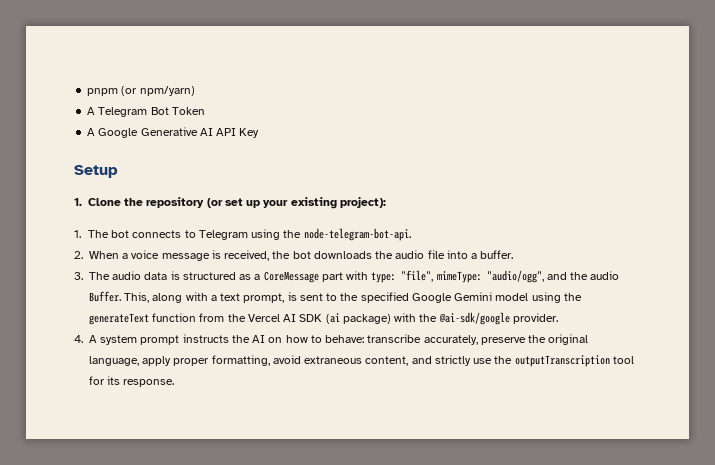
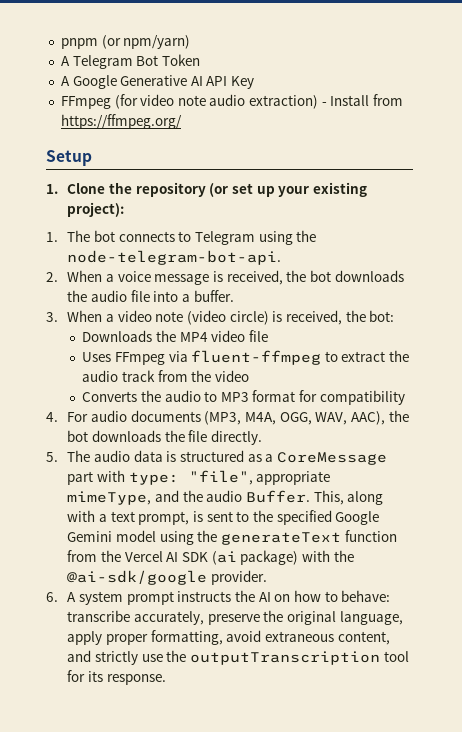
+ FFmpeg (for video note audio extraction) - Install from https://ffmpeg.org/
- 3. The audio data is structured as a CoreMessage part with type: "file", mimeType: "audio/ogg", and the audio Buffer.
+ 3. When a video note (video circle) is received, the bot:
+ Downloads the MP4 video file
+ Uses FFmpeg via fluent-ffmpeg to extract the audio track from the video
+ Converts the audio to MP3 format for compatibility
+ 4. For audio documents (MP3, M4A, OGG, WAV, AAC), the bot downloads the file directly.
+ 5. The audio data is structured as a CoreMessage part with type: "file", appropriate mimeType, and the audio Buffer.
- 4. A system prompt instructs the AI on how to behave: transcribe accurately, preserve the original language, apply proper formatting, avoid extraneous content, and strictly use the outputTranscription tool for its response.
+ 6. A system prompt instructs the AI on how to behave: transcribe accurately, preserve the original language, apply proper formatting, avoid extraneous content, and strictly use the outputTranscription tool for its response.

